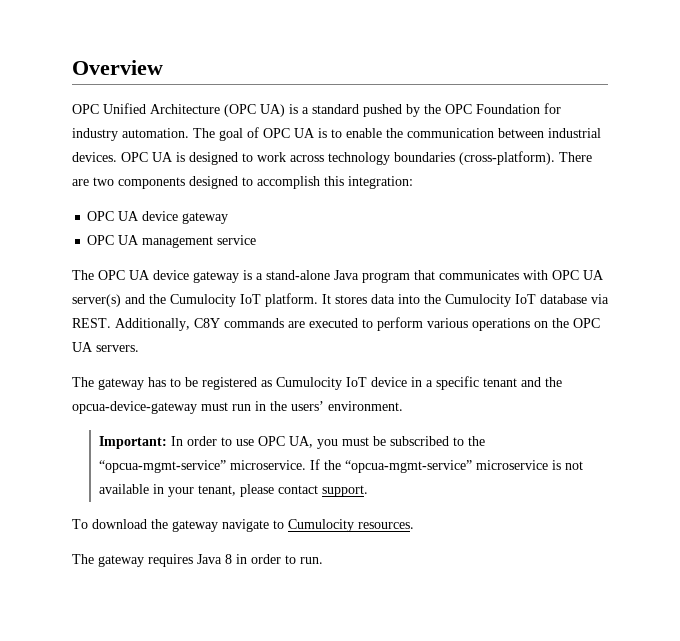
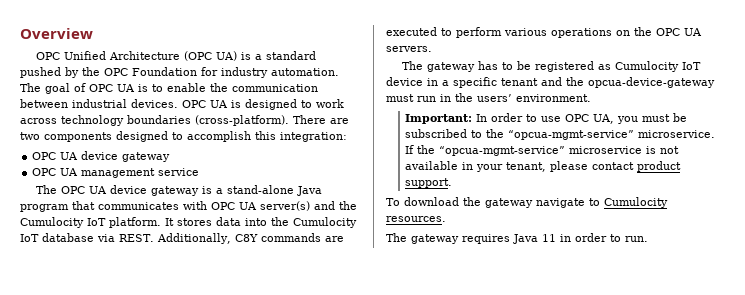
- If the “opcua-mgmt-service” microservice is not available in your tenant, please contact support.
+ If the “opcua-mgmt-service” microservice is not available in your tenant, please contact product support.
- The gateway requires Java 8 in order to run.
+ The gateway requires Java 11 in order to run.

